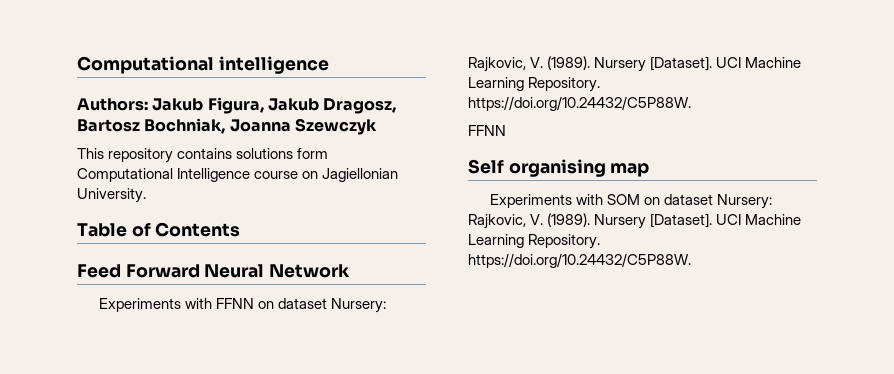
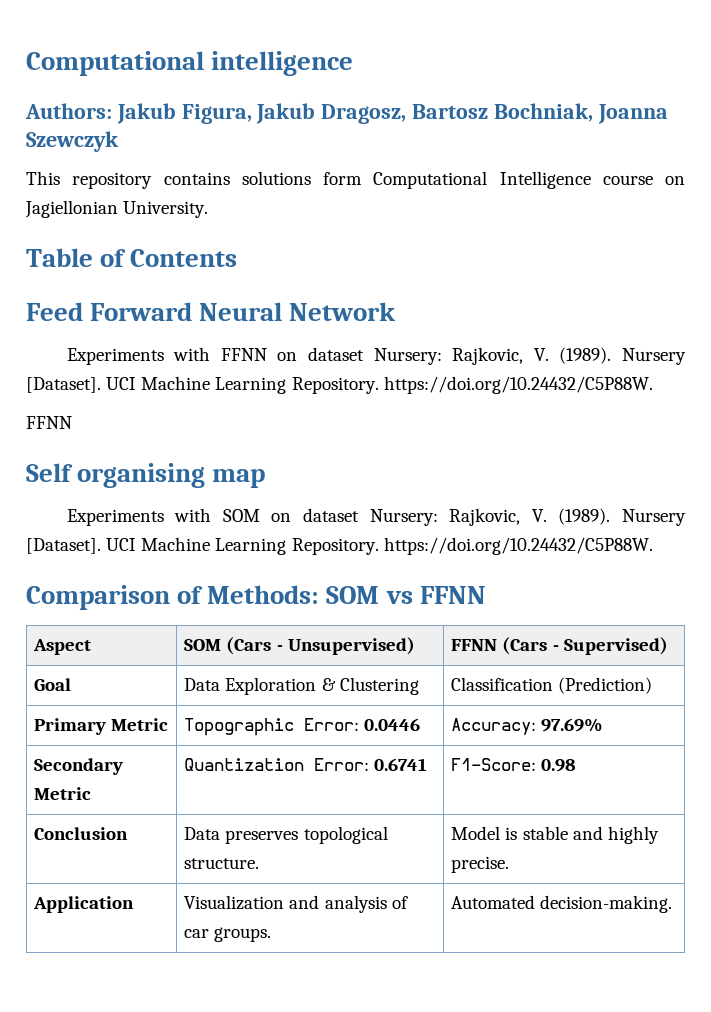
+ Comparison of Methods: SOM vs FFNN
+ Aspect | SOM (Cars - Unsupervised) | FFNN (Cars - Supervised)
+ Goal | Data Exploration & Clustering | Classification (Prediction)
+ Primary Metric | Topographic Error: 0.0446 | Accuracy: 97.69%
+ Secondary Metric | Quantization Error: 0.6741 | F1-Score: 0.98
+ Conclusion | Data preserves topological structure. | Model is stable and highly precise.
+ Application | Visualization and analysis of car groups. | Automated decision-making.

